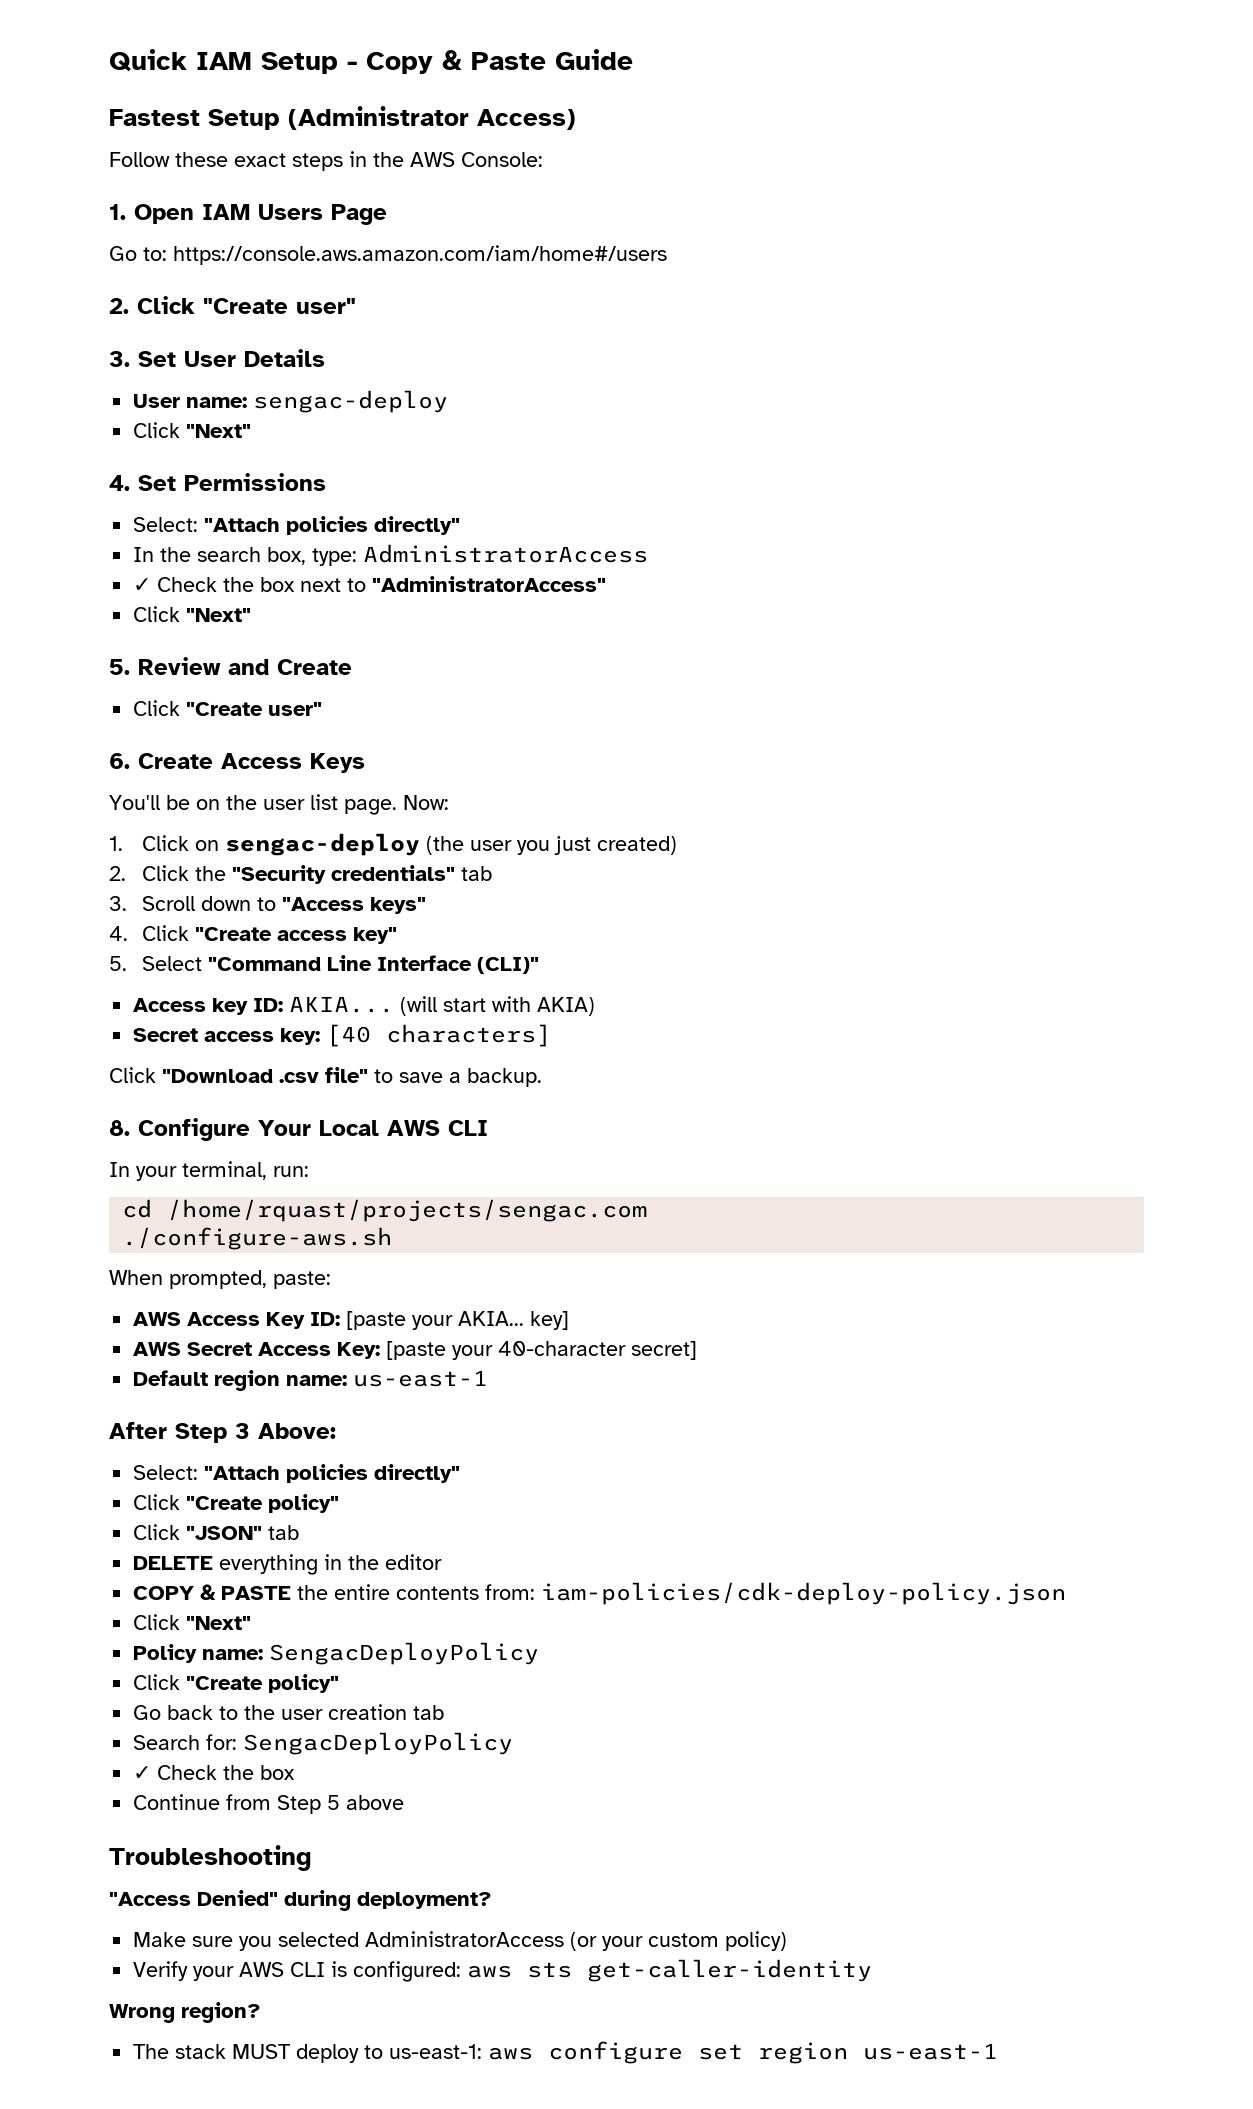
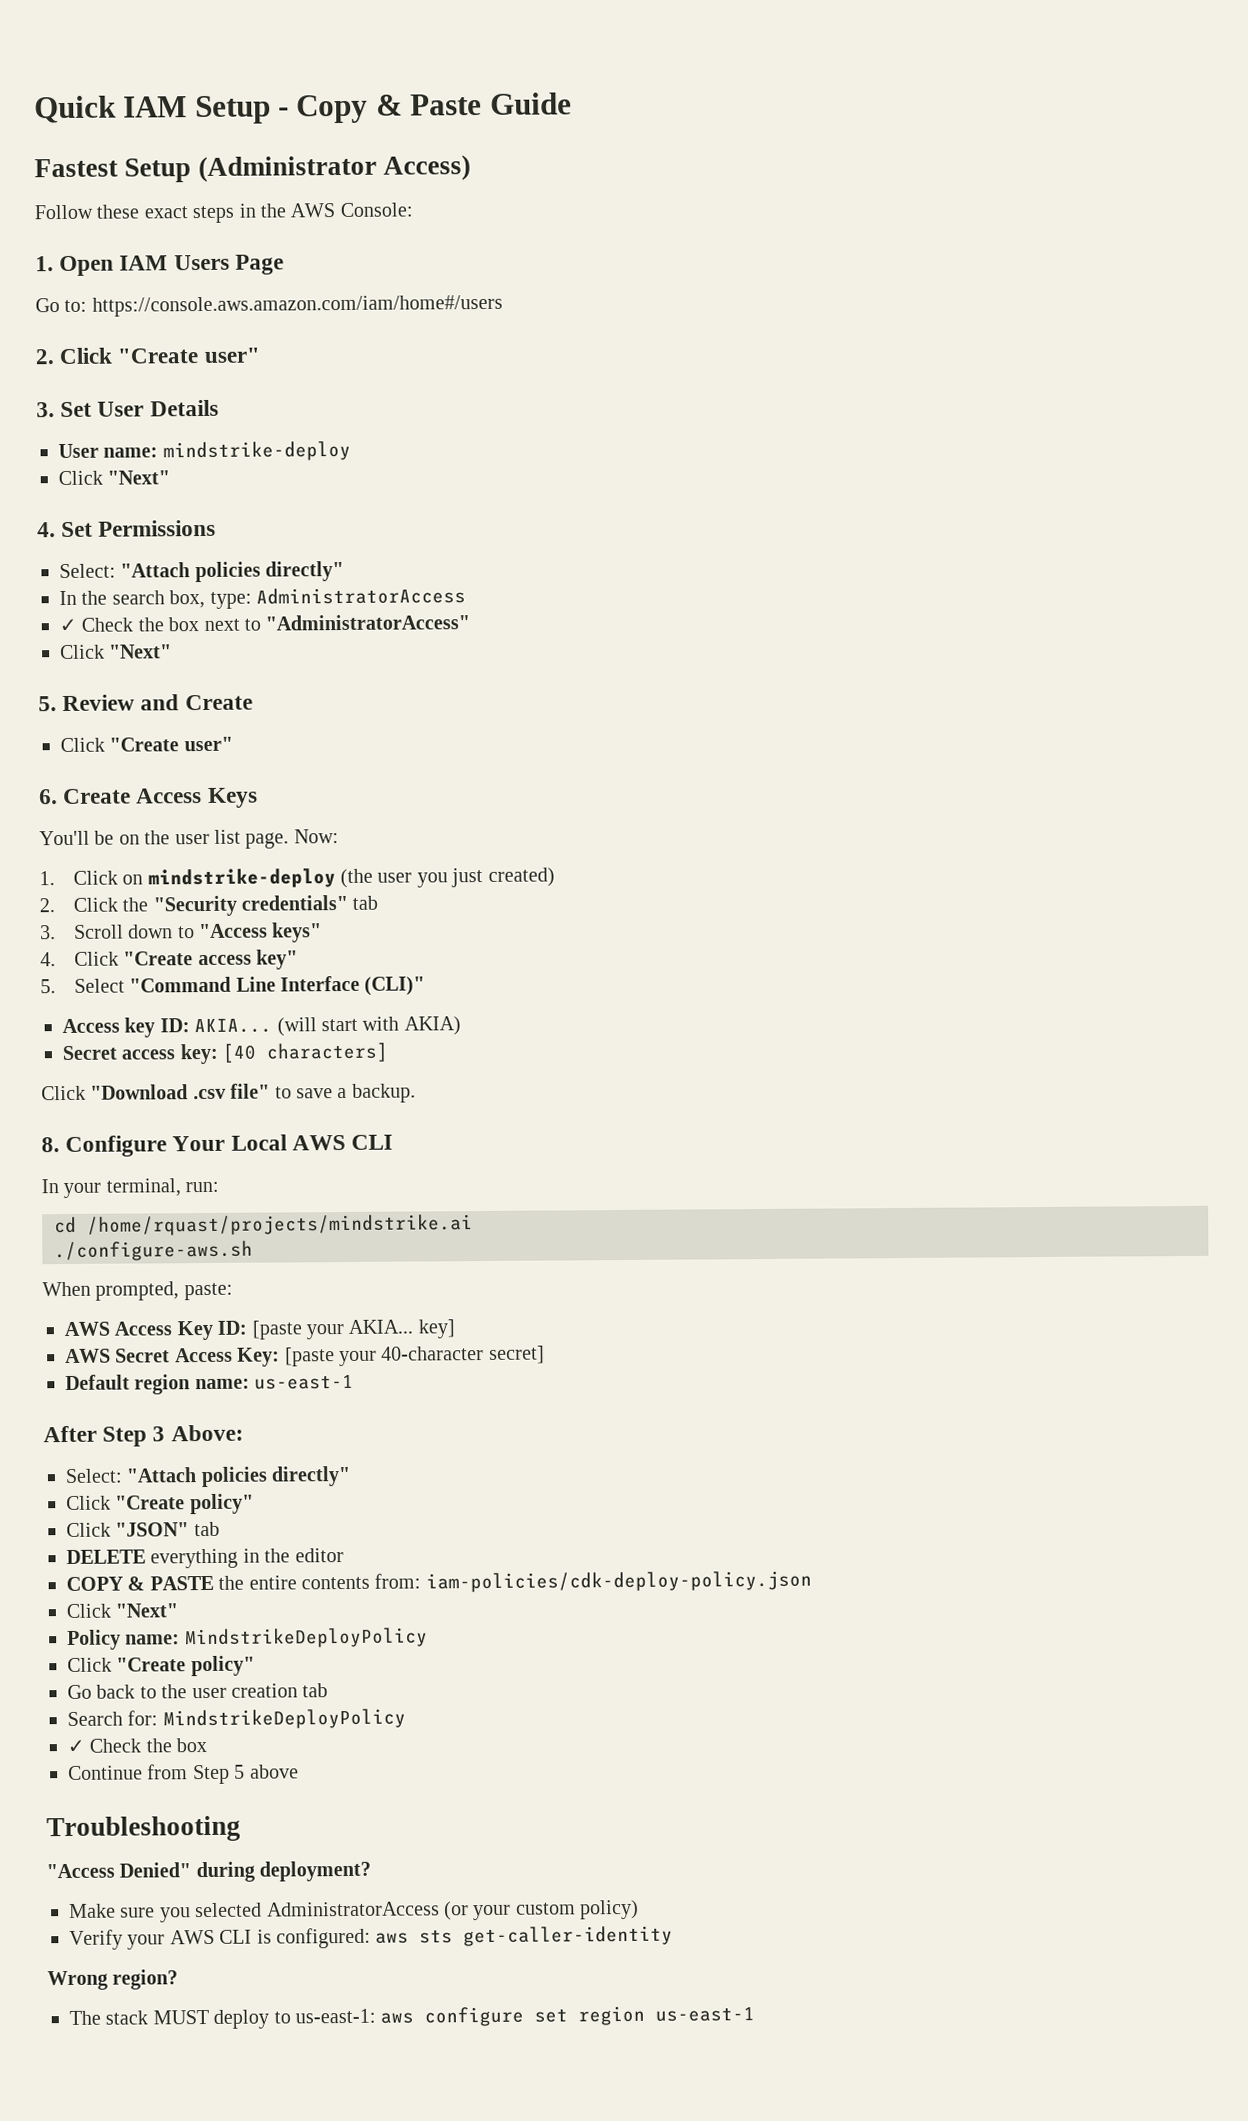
- User name: sengac-deploy
+ User name: mindstrike-deploy
- 1. Click on sengac-deploy (the user you just created)
+ 1. Click on mindstrike-deploy (the user you just created)
- cd /home/rquast/projects/sengac.com
+ cd /home/rquast/projects/mindstrike.ai
- Policy name: SengacDeployPolicy
+ Policy name: MindstrikeDeployPolicy
- Search for: SengacDeployPolicy
+ Search for: MindstrikeDeployPolicy

